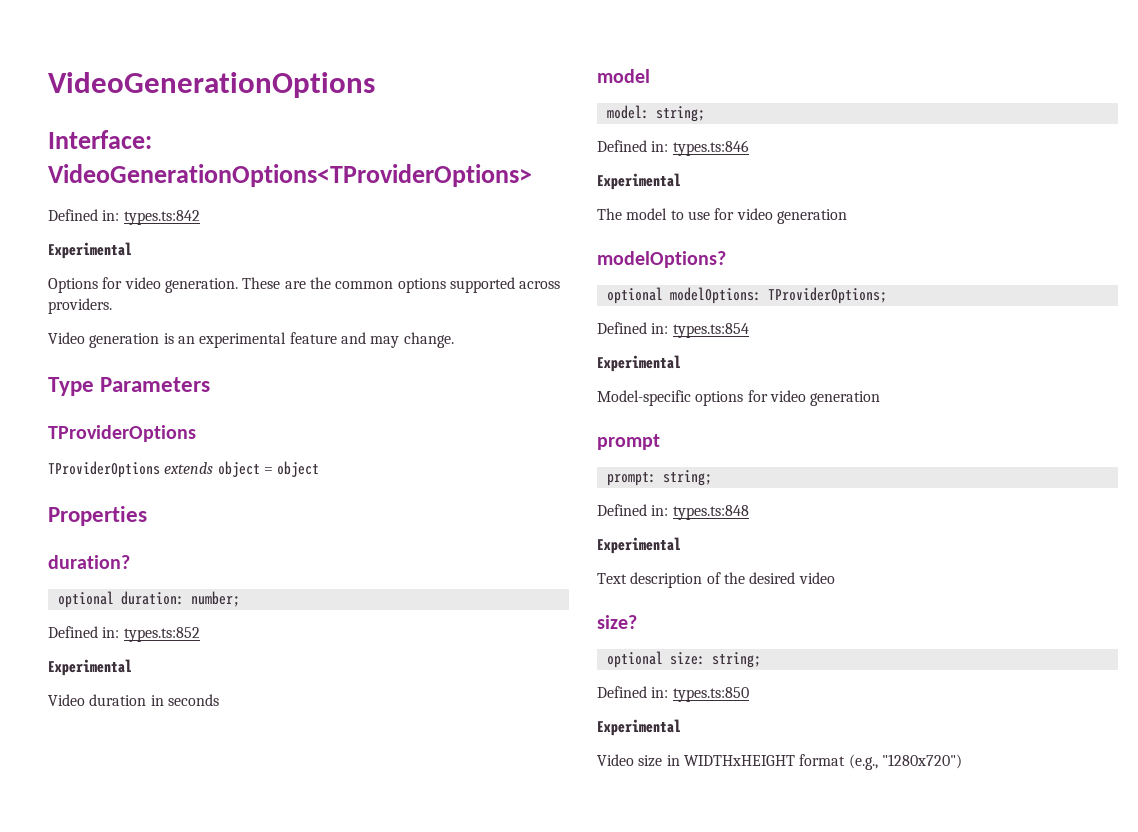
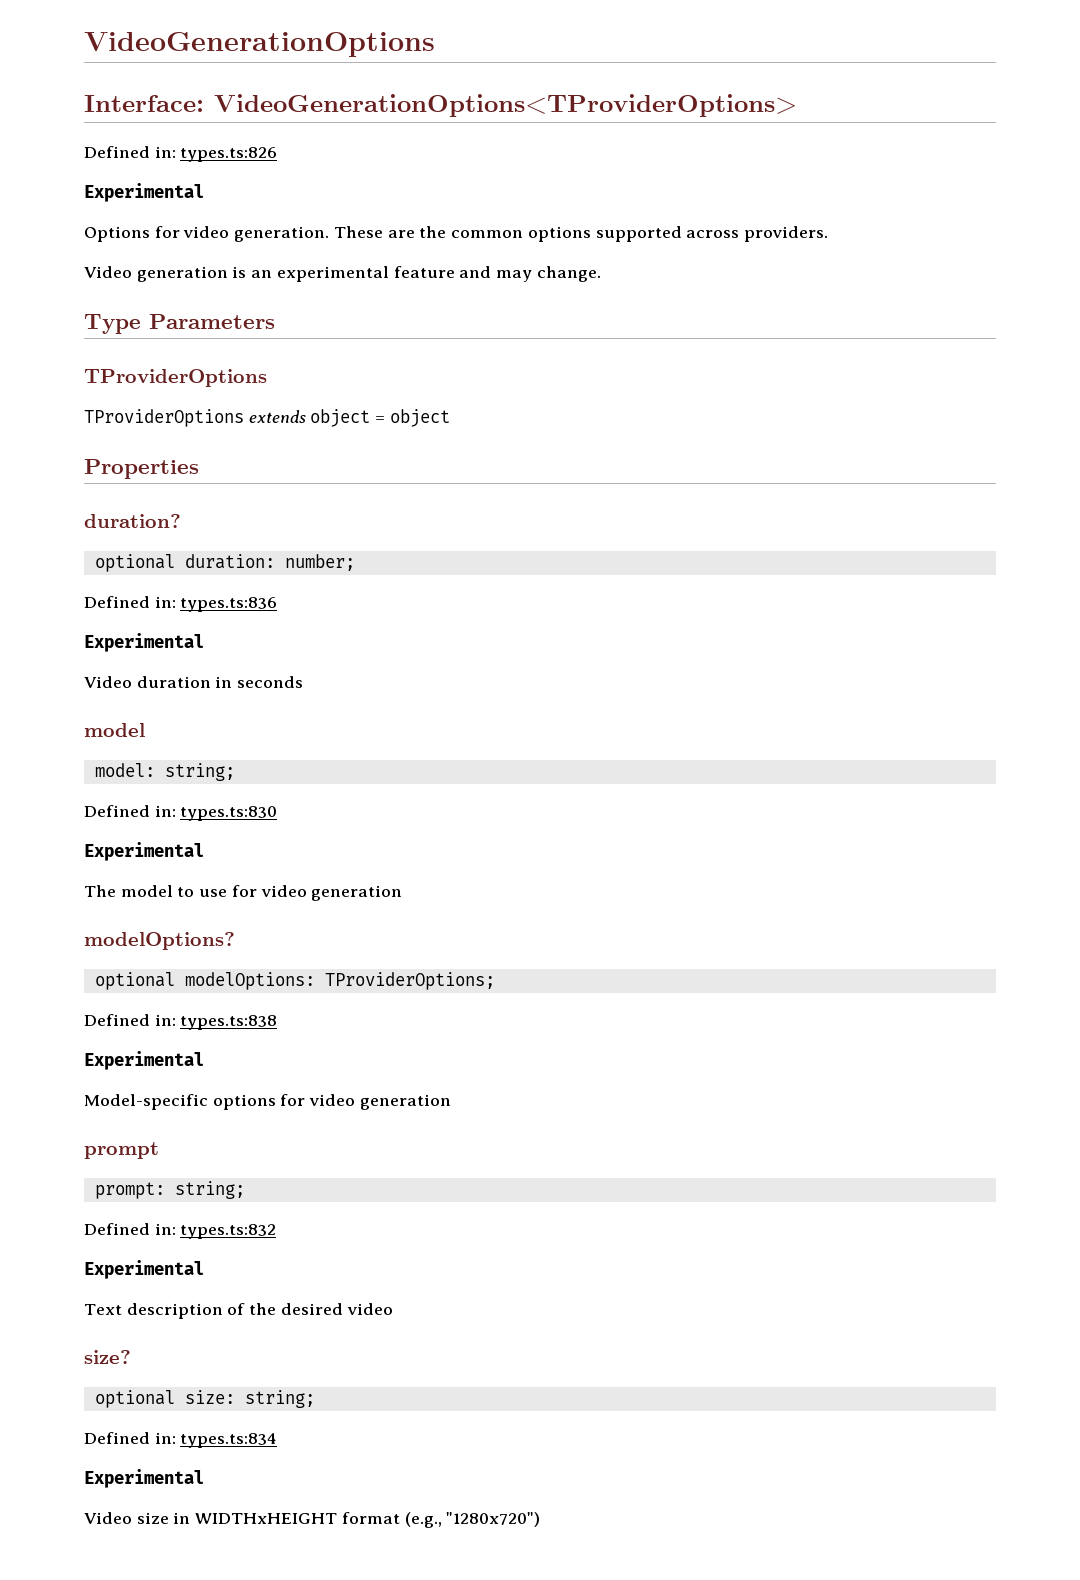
- Defined in: types.ts:842
+ Defined in: types.ts:826
- Defined in: types.ts:852
+ Defined in: types.ts:836
- Defined in: types.ts:846
+ Defined in: types.ts:830
- Defined in: types.ts:854
+ Defined in: types.ts:838
- Defined in: types.ts:848
+ Defined in: types.ts:832
- Defined in: types.ts:850
+ Defined in: types.ts:834

